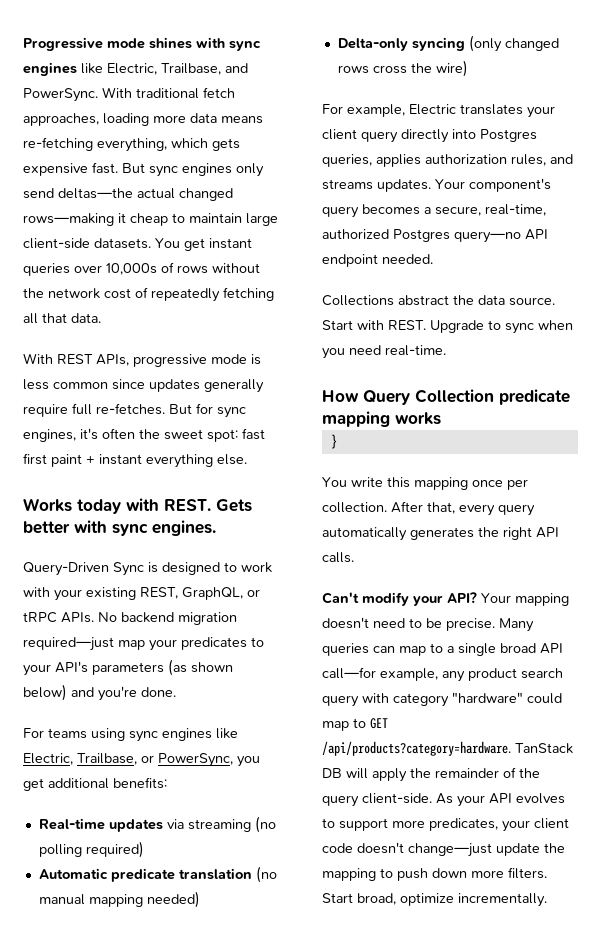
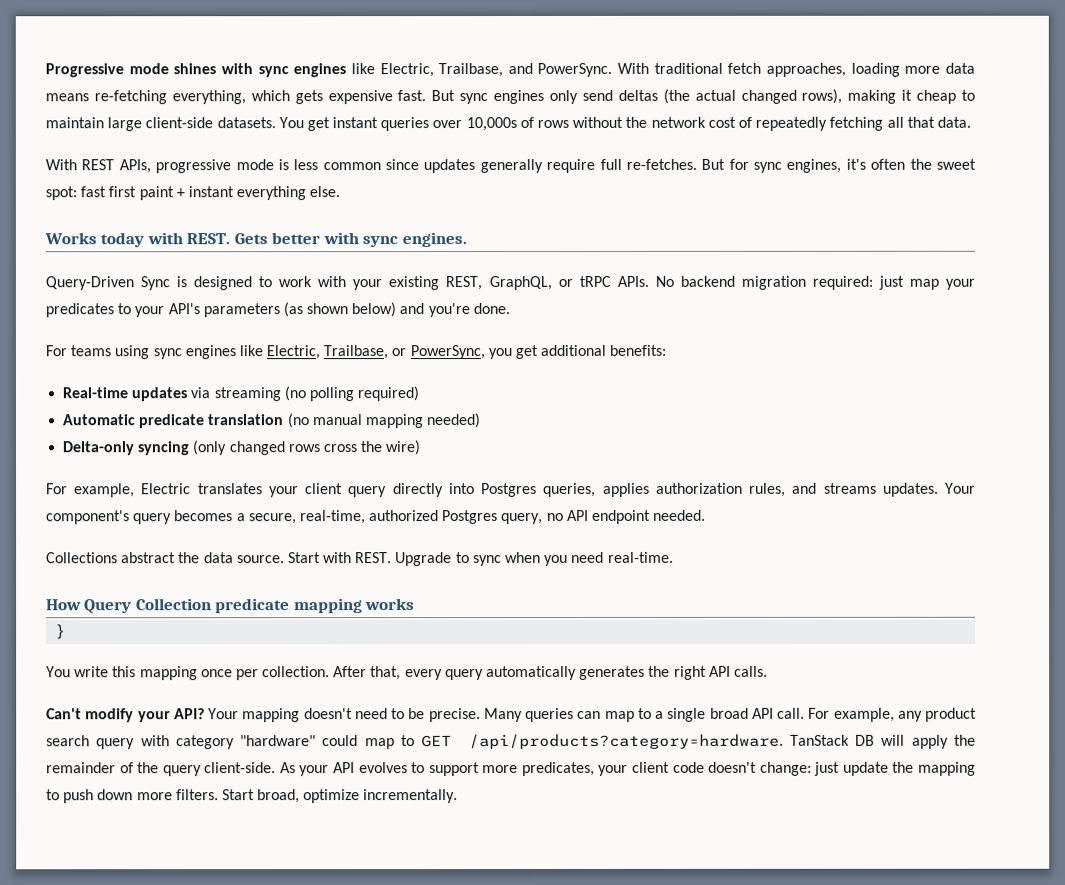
- But sync engines only send deltas—the actual changed rows—making it cheap to maintain large client-side datasets.
+ But sync engines only send deltas (the actual changed rows), making it cheap to maintain large client-side datasets.
- No backend migration required—just map your predicates to your API's parameters (as shown below) and you're done.
+ No backend migration required: just map your predicates to your API's parameters (as shown below) and you're done.
- Your component's query becomes a secure, real-time, authorized Postgres query—no API endpoint needed.
+ Your component's query becomes a secure, real-time, authorized Postgres query, no API endpoint needed.
- Many queries can map to a single broad API call—for example, any product search query with category "hardware" could map to GET /api/products?category=hardware.
+ Many queries can map to a single broad API call. For example, any product search query with category "hardware" could map to GET /api/products?category=hardware.
- As your API evolves to support more predicates, your client code doesn't change—just update the mapping to push down more filters.
+ As your API evolves to support more predicates, your client code doesn't change: just update the mapping to push down more filters.

